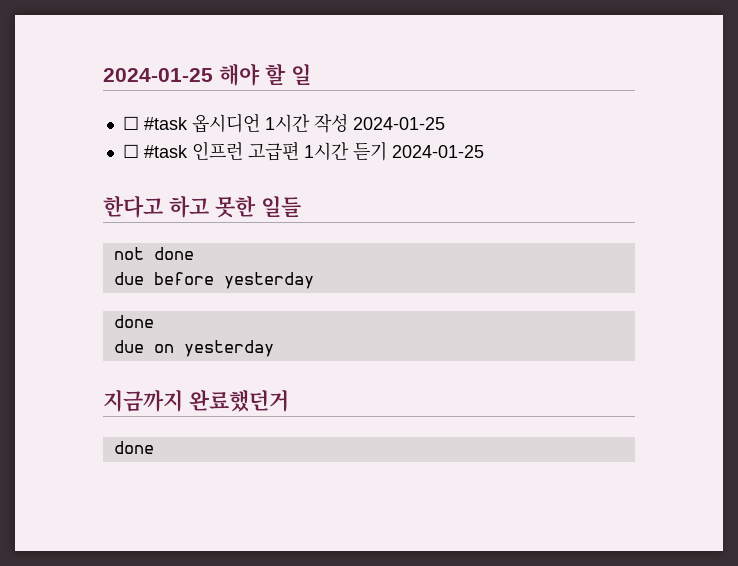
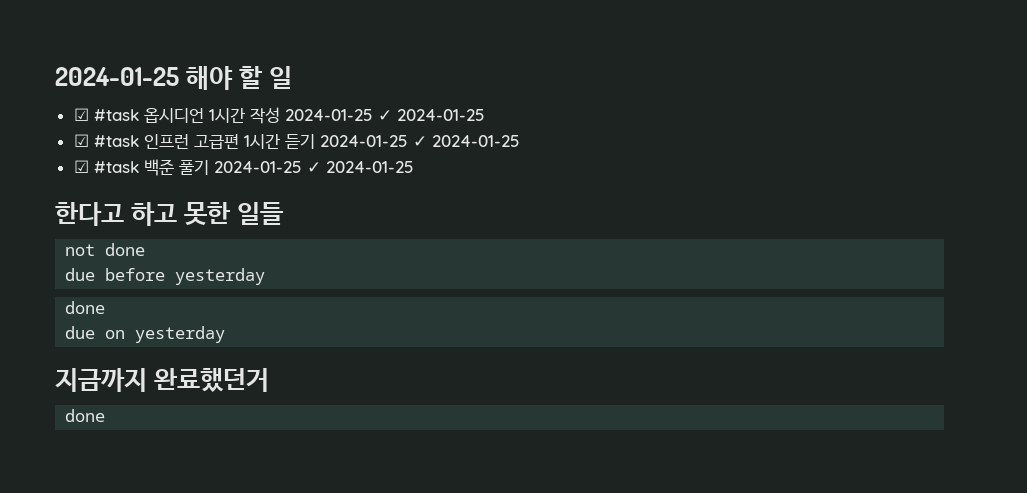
- ☐ #task 옵시디언 1시간 작성 2024-01-25
- ☐ #task 인프런 고급편 1시간 듣기 2024-01-25
+ ☑ #task 옵시디언 1시간 작성 2024-01-25 ✓ 2024-01-25
+ ☑ #task 인프런 고급편 1시간 듣기 2024-01-25 ✓ 2024-01-25
+ ☑ #task 백준 풀기 2024-01-25 ✓ 2024-01-25

